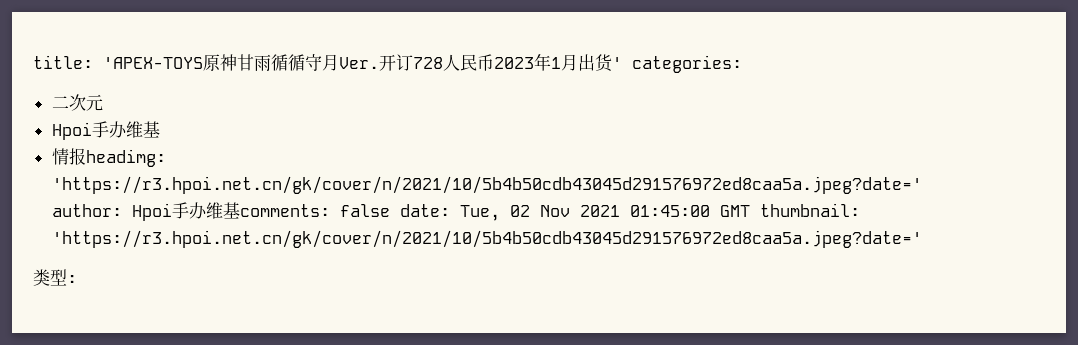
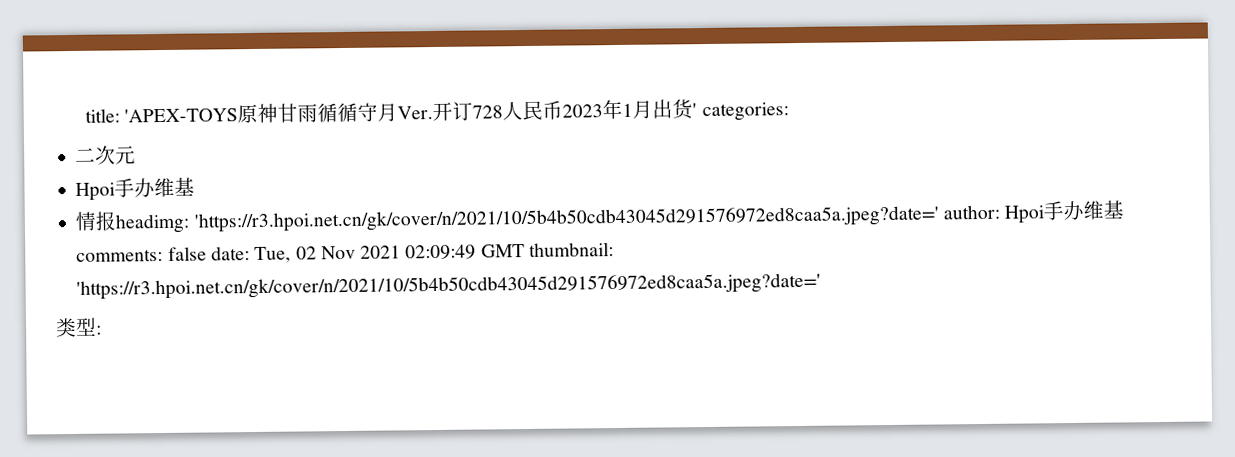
- 情报headimg: 'https://r3.hpoi.net.cn/gk/cover/n/2021/10/5b4b50cdb43045d291576972ed8caa5a.jpeg?date=' author: Hpoi手办维基comments: false date: Tue, 02 Nov 2021 01:45:00 GMT thumbnail: 'https://r3.hpoi.net.cn/gk/cover/n/2021/10/5b4b50cdb43045d291576972ed8caa5a.jpeg?date='
+ 情报headimg: 'https://r3.hpoi.net.cn/gk/cover/n/2021/10/5b4b50cdb43045d291576972ed8caa5a.jpeg?date=' author: Hpoi手办维基comments: false date: Tue, 02 Nov 2021 02:09:49 GMT thumbnail: 'https://r3.hpoi.net.cn/gk/cover/n/2021/10/5b4b50cdb43045d291576972ed8caa5a.jpeg?date='

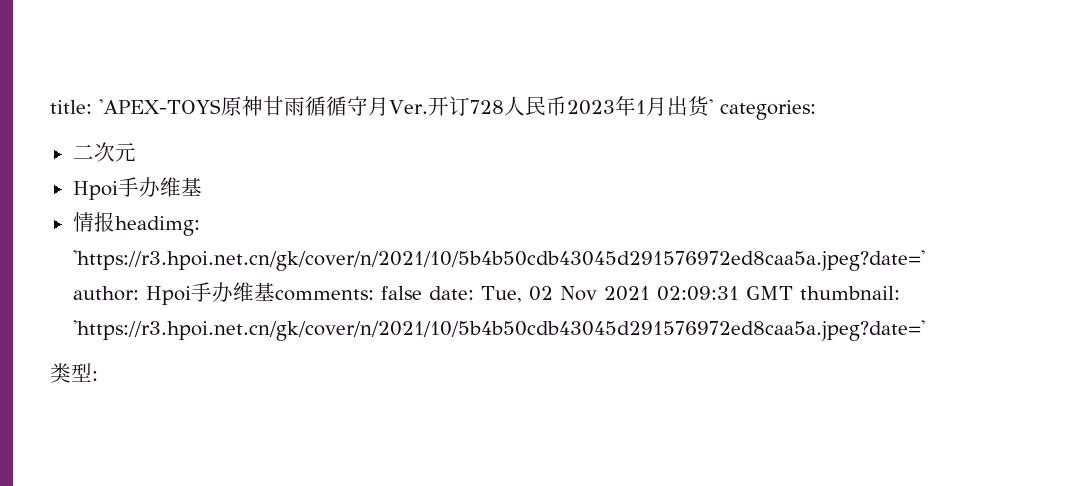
- 情报headimg: 'https://r3.hpoi.net.cn/gk/cover/n/2021/10/5b4b50cdb43045d291576972ed8caa5a.jpeg?date=' author: Hpoi手办维基comments: false date: Tue, 02 Nov 2021 02:09:49 GMT thumbnail: 'https://r3.hpoi.net.cn/gk/cover/n/2021/10/5b4b50cdb43045d291576972ed8caa5a.jpeg?date='
+ 情报headimg: 'https://r3.hpoi.net.cn/gk/cover/n/2021/10/5b4b50cdb43045d291576972ed8caa5a.jpeg?date=' author: Hpoi手办维基comments: false date: Tue, 02 Nov 2021 02:09:31 GMT thumbnail: 'https://r3.hpoi.net.cn/gk/cover/n/2021/10/5b4b50cdb43045d291576972ed8caa5a.jpeg?date='

